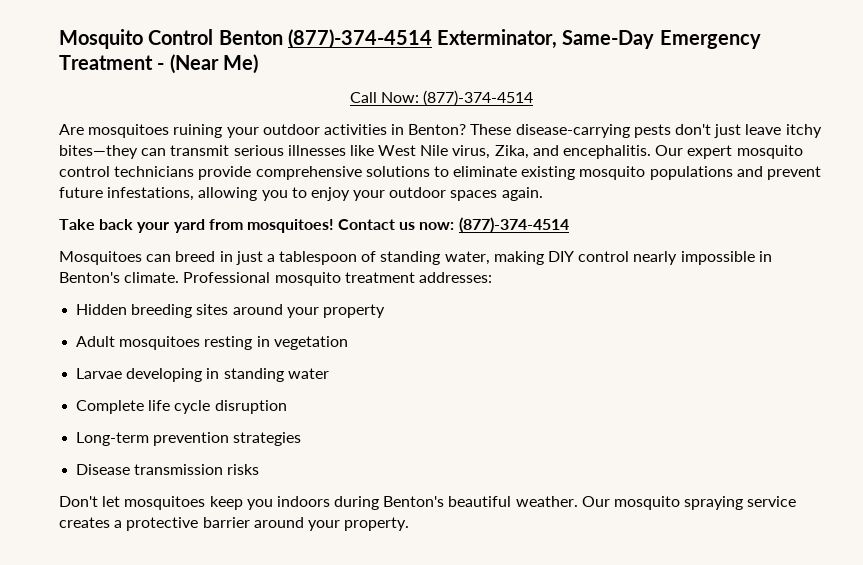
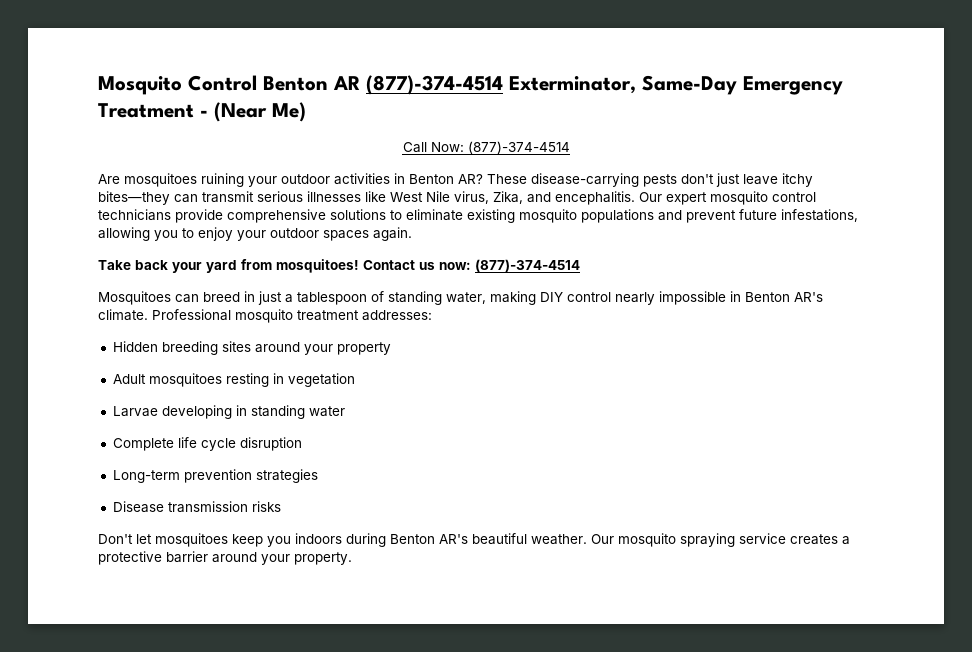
- Mosquito Control Benton (877)-374-4514 Exterminator, Same-Day Emergency Treatment - (Near Me)
+ Mosquito Control Benton AR (877)-374-4514 Exterminator, Same-Day Emergency Treatment - (Near Me)
- Are mosquitoes ruining your outdoor activities in Benton?
+ Are mosquitoes ruining your outdoor activities in Benton AR?
- Mosquitoes can breed in just a tablespoon of standing water, making DIY control nearly impossible in Benton's climate.
+ Mosquitoes can breed in just a tablespoon of standing water, making DIY control nearly impossible in Benton AR's climate.
- Don't let mosquitoes keep you indoors during Benton's beautiful weather.
+ Don't let mosquitoes keep you indoors during Benton AR's beautiful weather.

